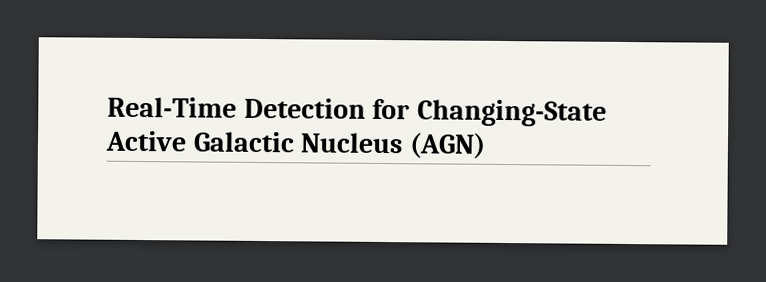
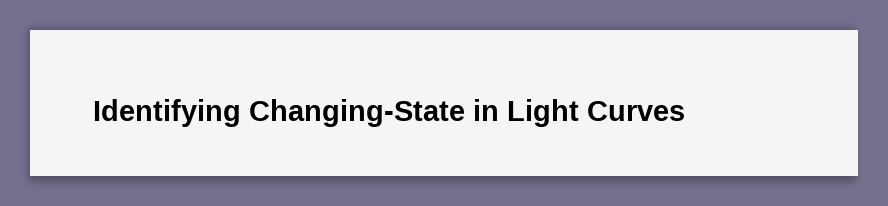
- Real-Time Detection for Changing-State Active Galactic Nucleus (AGN)
+ Identifying Changing-State in Light Curves

